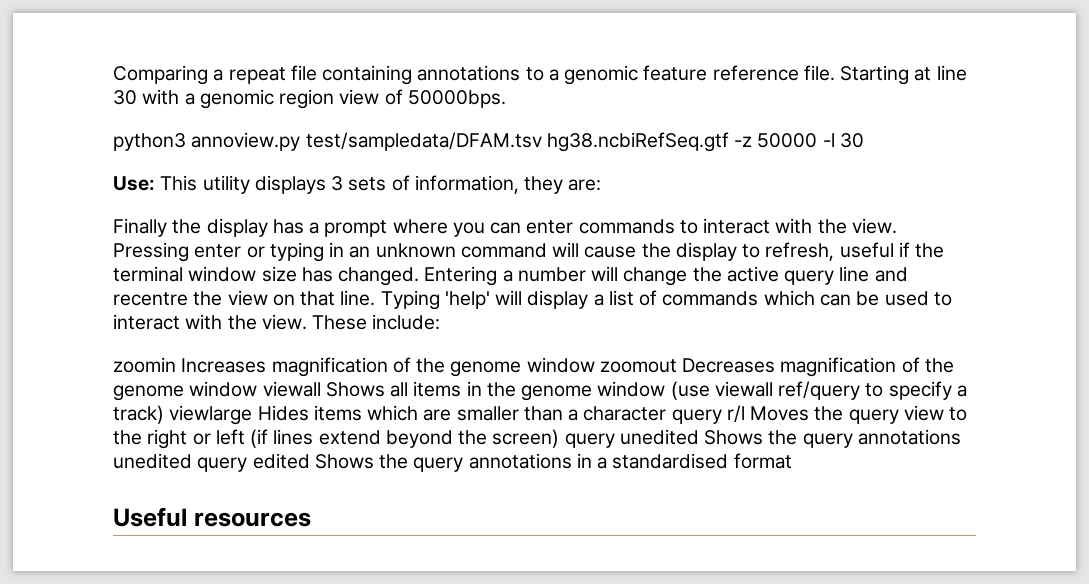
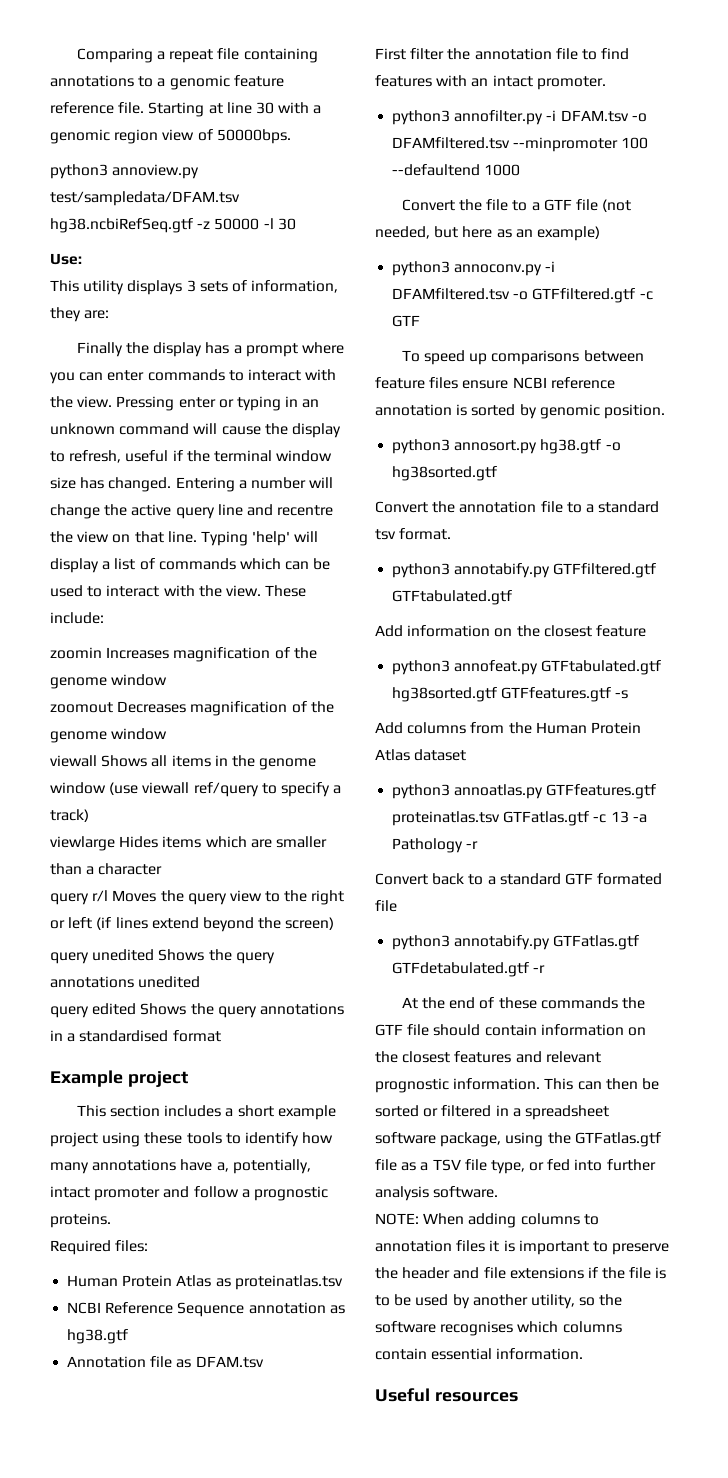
- Use: This utility displays 3 sets of information, they are:
+ Use:
+ This utility displays 3 sets of information, they are:
- zoomin Increases magnification of the genome window zoomout Decreases magnification of the genome window viewall Shows all items in the genome window (use viewall ref/query to specify a track) viewlarge Hides items which are smaller than a character query r/l Moves the query view to the right or left (if lines extend beyond the screen) query unedited Shows the query annotations unedited query edited Shows the query annotations in a standardised format
+ zoomin Increases magnification of the genome window
+ zoomout Decreases magnification of the genome window
+ viewall Shows all items in the genome window (use viewall ref/query to specify a track)
+ viewlarge Hides items which are smaller than a character
+ query r/l Moves the query view to the right or left (if lines extend beyond the screen)
+ query unedited Shows the query annotations unedited
+ query edited Shows the query annotations in a standardised format
+ Example project
+ This section includes a short example project using these tools to identify how many annotations have a, potentially, intact promoter and follow a prognostic proteins.
+ Required files:
+ Human Protein Atlas as proteinatlas.tsv
+ NCBI Reference Sequence annotation as hg38.gtf
+ Annotation file as DFAM.tsv
+ First filter the annotation file to find features with an intact promoter.
+ python3 annofilter.py -i DFAM.tsv -o DFAMfiltered.tsv --minpromoter 100 --defaultend 1000
+ Convert the file to a GTF file (not needed, but here as an example)
+ python3 annoconv.py -i DFAMfiltered.tsv -o GTFfiltered.gtf -c GTF
+ To speed up comparisons between feature files ensure NCBI reference annotation is sorted by genomic position.
+ python3 annosort.py hg38.gtf -o hg38sorted.gtf
+ Convert the annotation file to a standard tsv format.
+ python3 annotabify.py GTFfiltered.gtf GTFtabulated.gtf
+ Add information on the closest feature
+ python3 annofeat.py GTFtabulated.gtf hg38sorted.gtf GTFfeatures.gtf -s
+ Add columns from the Human Protein Atlas dataset
+ python3 annoatlas.py GTFfeatures.gtf proteinatlas.tsv GTFatlas.gtf -c 13 -a Pathology -r
+ Convert back to a standard GTF formated file
+ python3 annotabify.py GTFatlas.gtf GTFdetabulated.gtf -r
+ At the end of these commands the GTF file should contain information on the closest features and relevant prognostic information. This can then be sorted or filtered in a spreadsheet software package, using the GTFatlas.gtf file as a TSV file type, or fed into further analysis software.
+ NOTE: When adding columns to annotation files it is important to preserve the header and file extensions if the file is to be used by another utility, so the software recognises which columns contain essential information.

